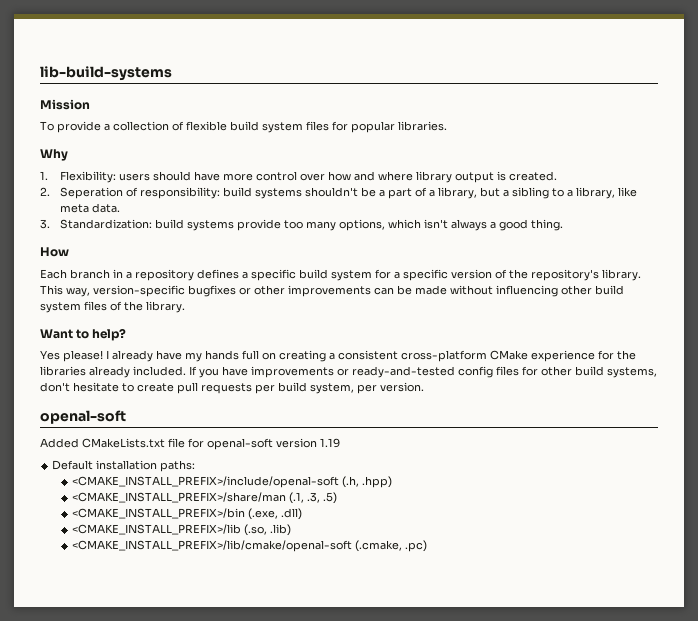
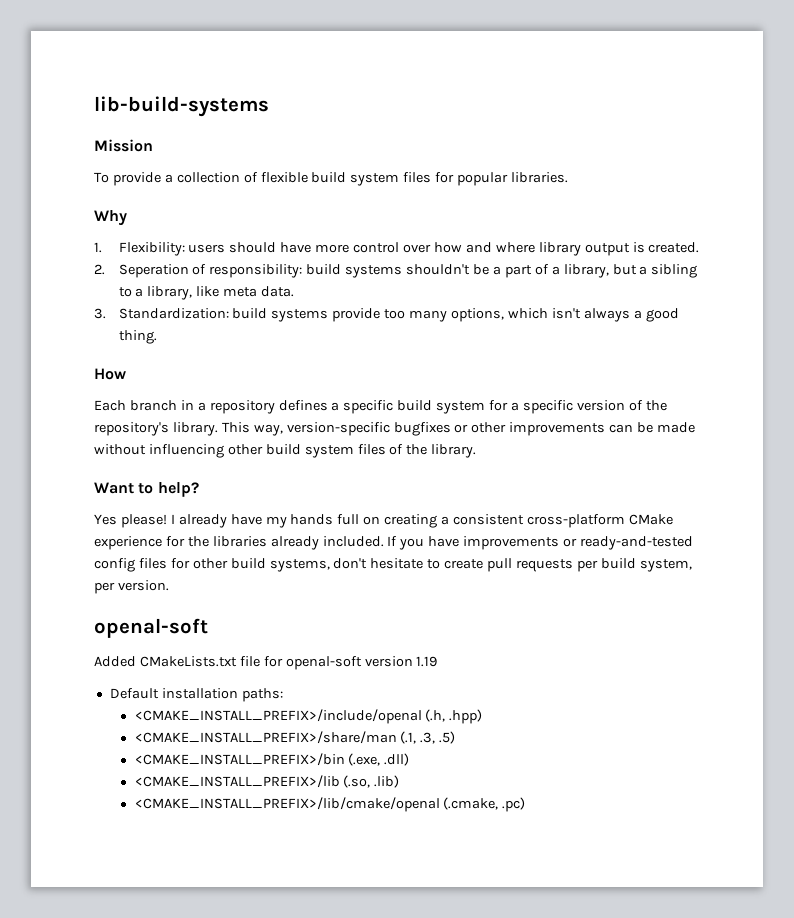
- <CMAKE_INSTALL_PREFIX>/include/openal-soft (.h, .hpp)
+ <CMAKE_INSTALL_PREFIX>/include/openal (.h, .hpp)
- <CMAKE_INSTALL_PREFIX>/lib/cmake/openal-soft (.cmake, .pc)
+ <CMAKE_INSTALL_PREFIX>/lib/cmake/openal (.cmake, .pc)

